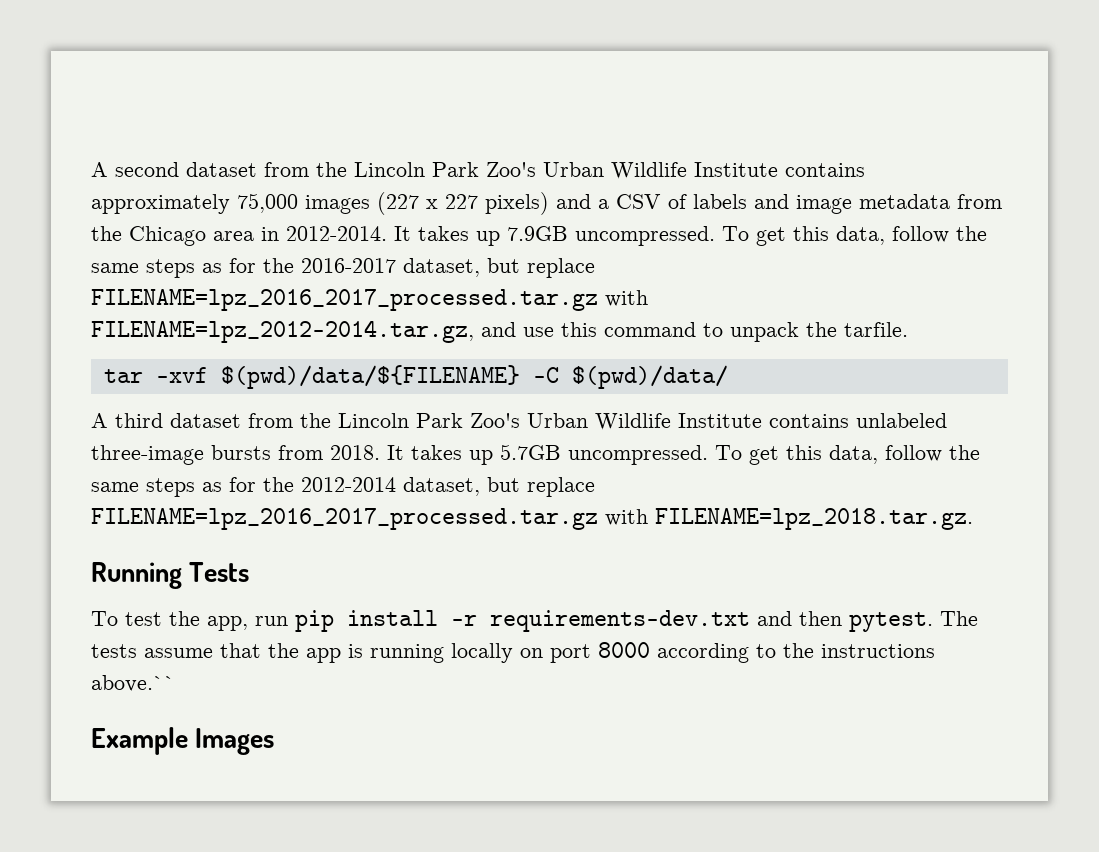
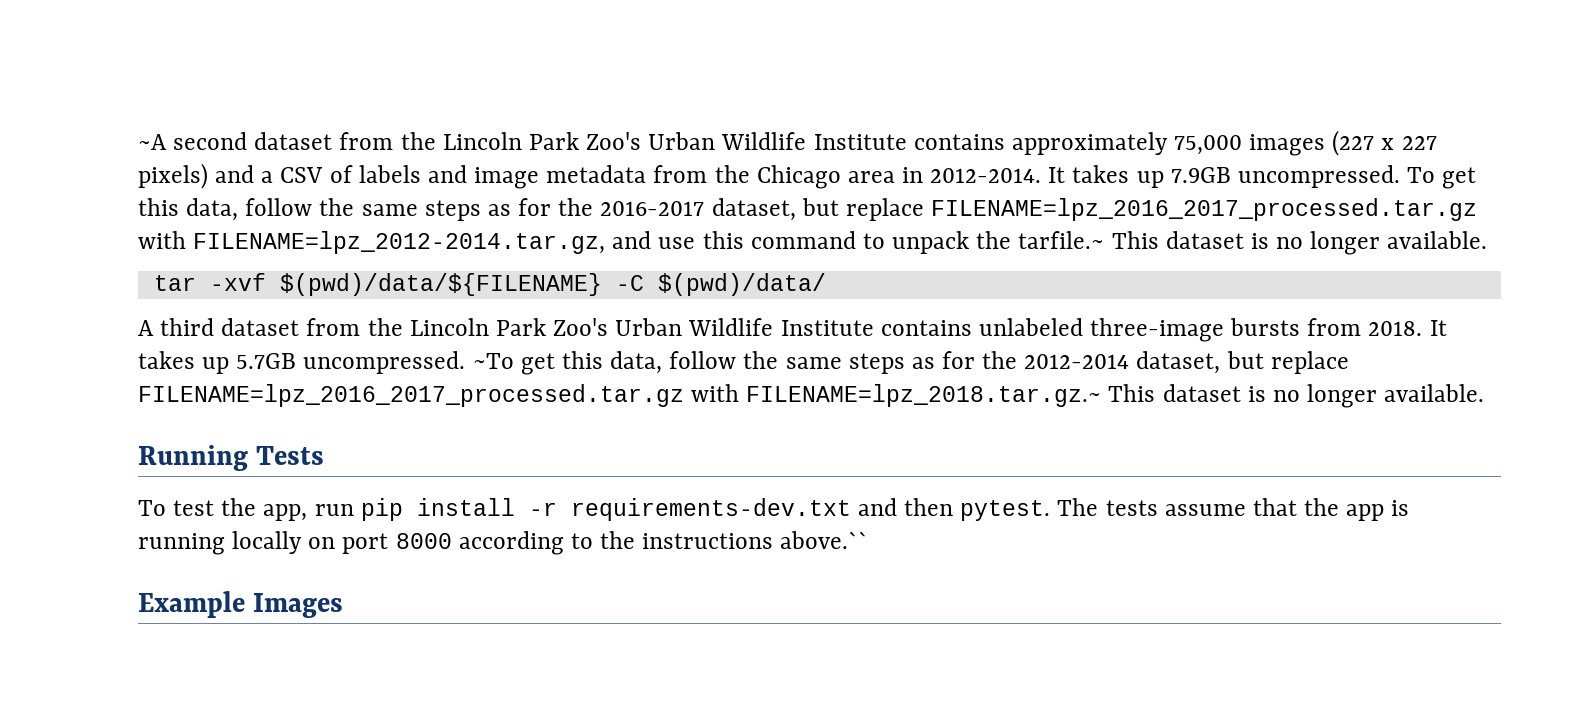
- A second dataset from the Lincoln Park Zoo's Urban Wildlife Institute contains approximately 75,000 images (227 x 227 pixels) and a CSV of labels and image metadata from the Chicago area in 2012-2014.
+ ~A second dataset from the Lincoln Park Zoo's Urban Wildlife Institute contains approximately 75,000 images (227 x 227 pixels) and a CSV of labels and image metadata from the Chicago area in 2012-2014.
- To get this data, follow the same steps as for the 2016-2017 dataset, but replace FILENAME=lpz_2016_2017_processed.tar.gz with FILENAME=lpz_2012-2014.tar.gz, and use this command to unpack the tarfile.
+ To get this data, follow the same steps as for the 2016-2017 dataset, but replace FILENAME=lpz_2016_2017_processed.tar.gz with FILENAME=lpz_2012-2014.tar.gz, and use this command to unpack the tarfile.~ This dataset is no longer available.
- To get this data, follow the same steps as for the 2012-2014 dataset, but replace FILENAME=lpz_2016_2017_processed.tar.gz with FILENAME=lpz_2018.tar.gz.
+ ~To get this data, follow the same steps as for the 2012-2014 dataset, but replace FILENAME=lpz_2016_2017_processed.tar.gz with FILENAME=lpz_2018.tar.gz.~ This dataset is no longer available.

